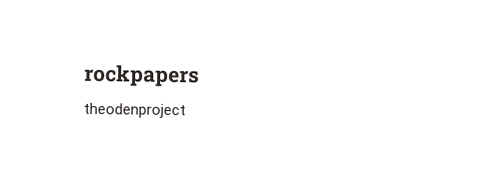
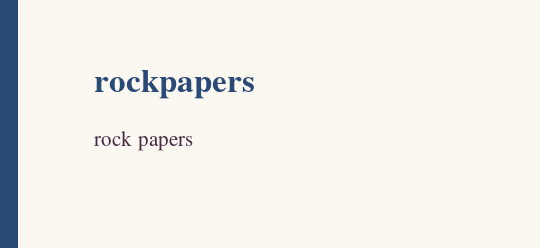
- theodenproject
+ rock papers

